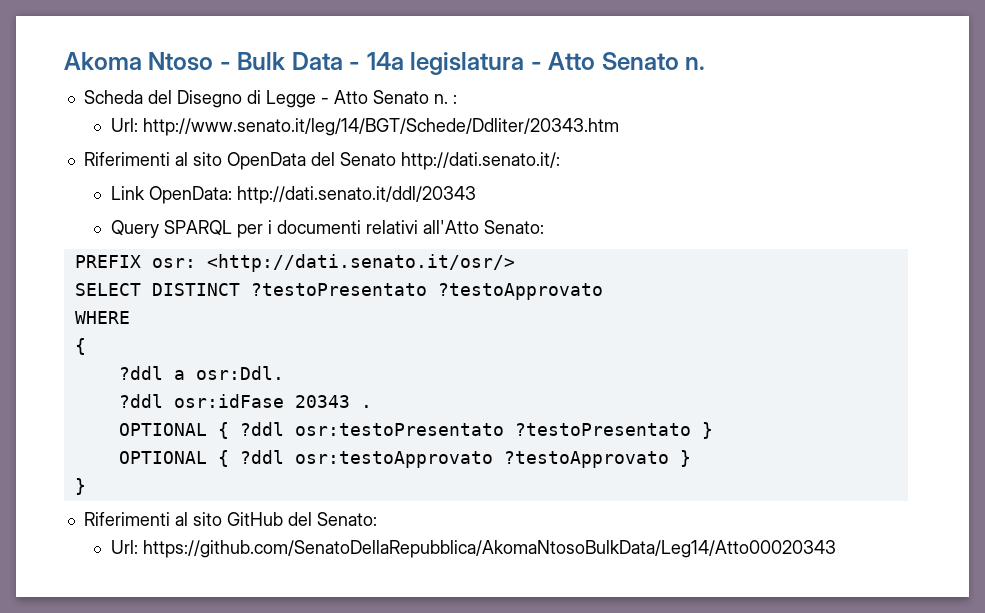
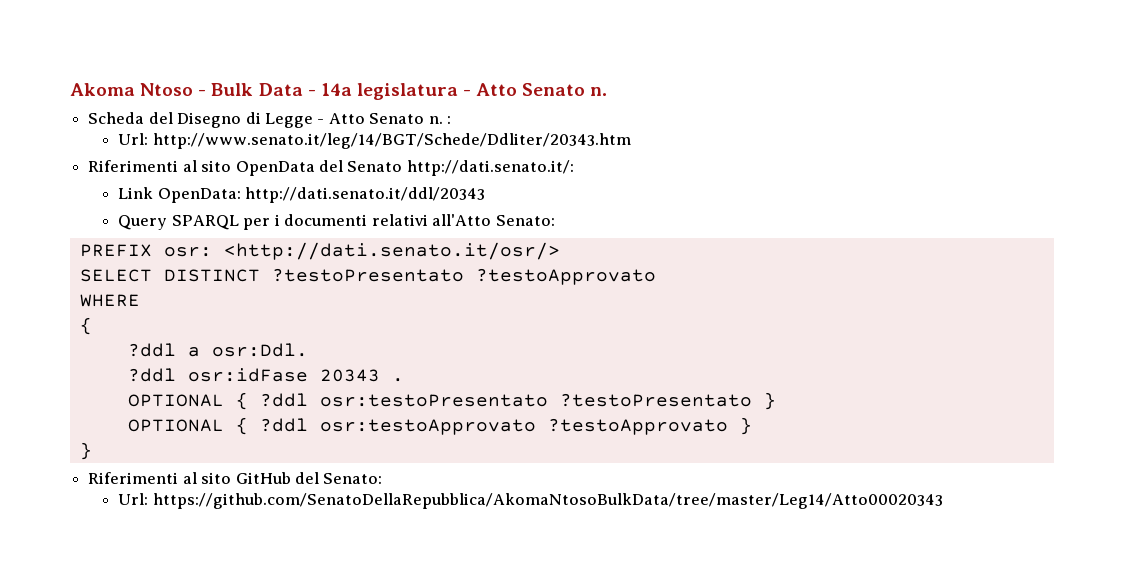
- Url: https://github.com/SenatoDellaRepubblica/AkomaNtosoBulkData/Leg14/Atto00020343
+ Url: https://github.com/SenatoDellaRepubblica/AkomaNtosoBulkData/tree/master/Leg14/Atto00020343

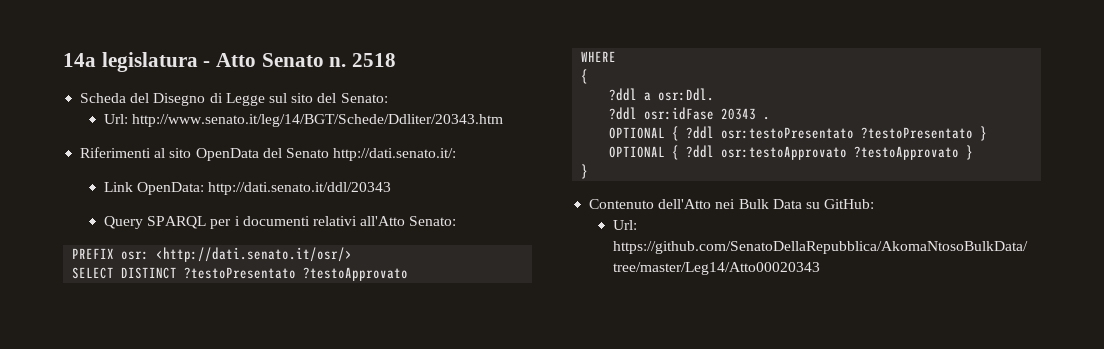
- Akoma Ntoso - Bulk Data - 14a legislatura - Atto Senato n.
+ 14a legislatura - Atto Senato n. 2518
- Scheda del Disegno di Legge - Atto Senato n. :
+ Scheda del Disegno di Legge sul sito del Senato:
- Riferimenti al sito GitHub del Senato:
+ Contenuto dell'Atto nei Bulk Data su GitHub:

